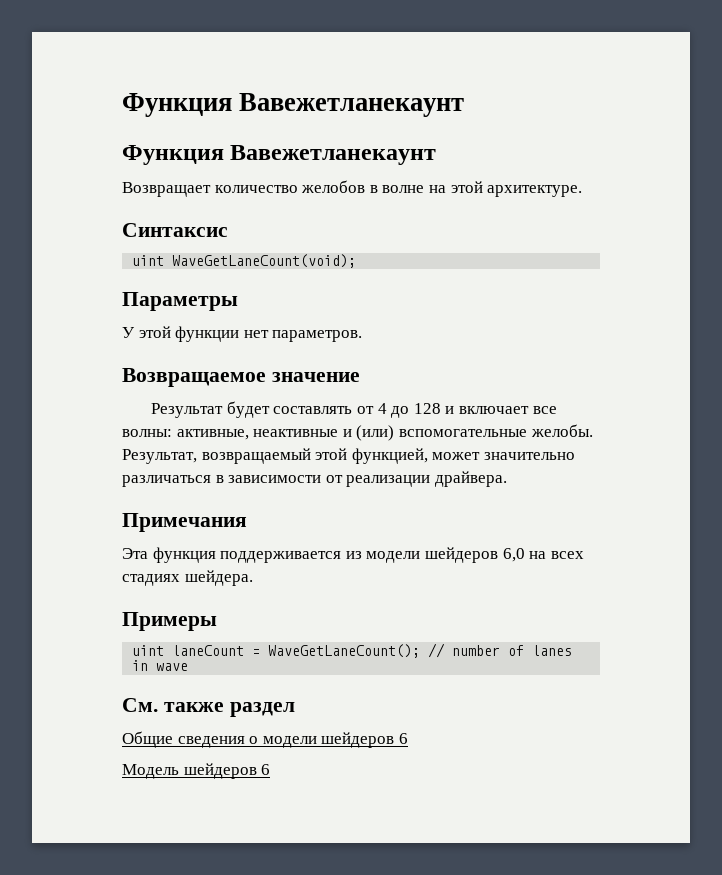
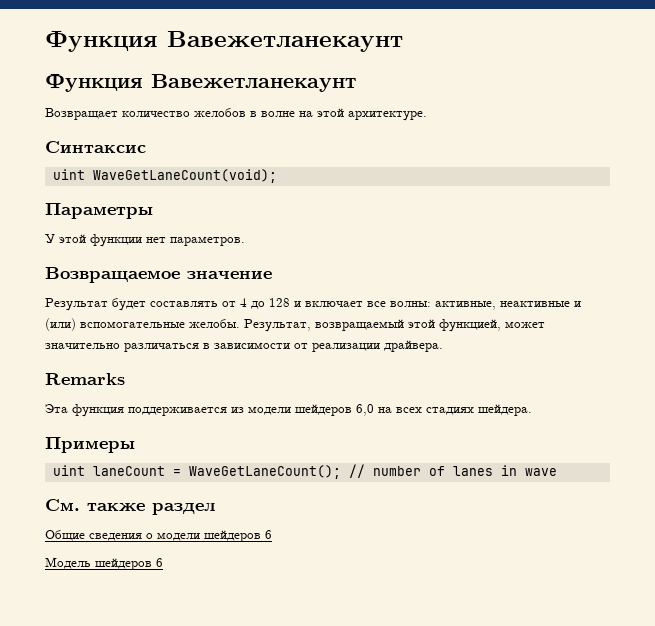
- Примечания
+ Remarks

